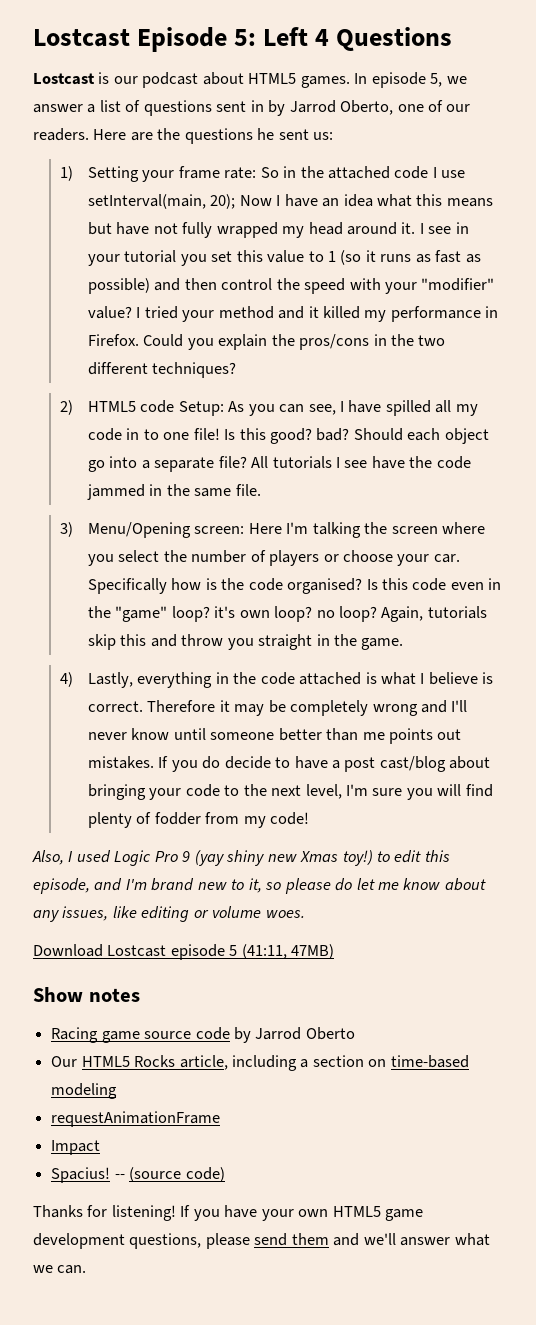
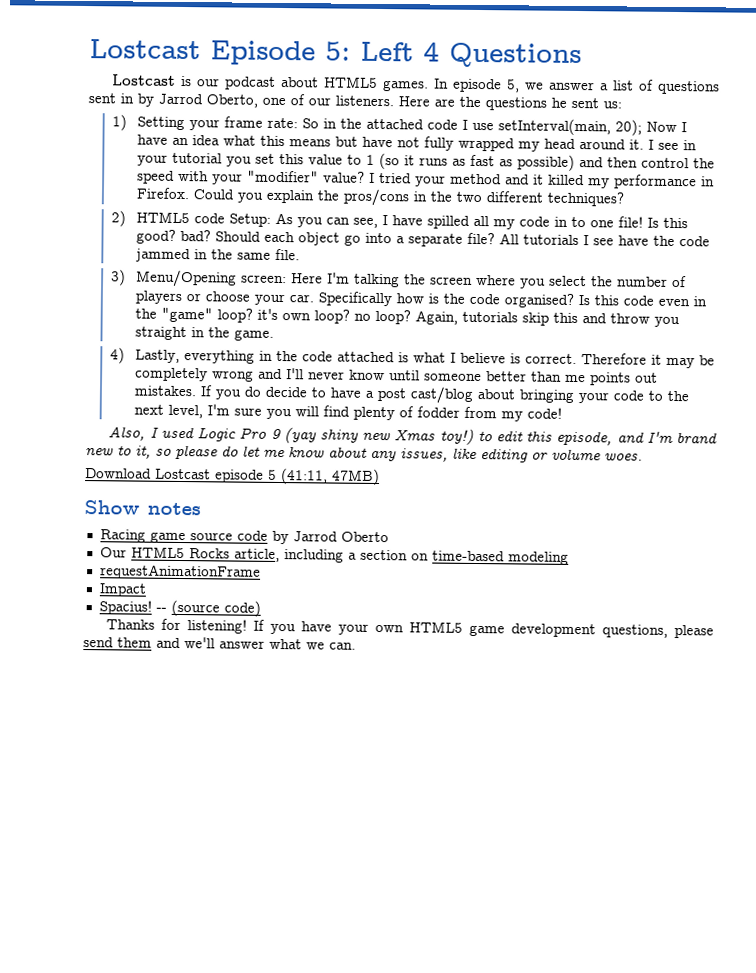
- In episode 5, we answer a list of questions sent in by Jarrod Oberto, one of our readers.
+ In episode 5, we answer a list of questions sent in by Jarrod Oberto, one of our listeners.

